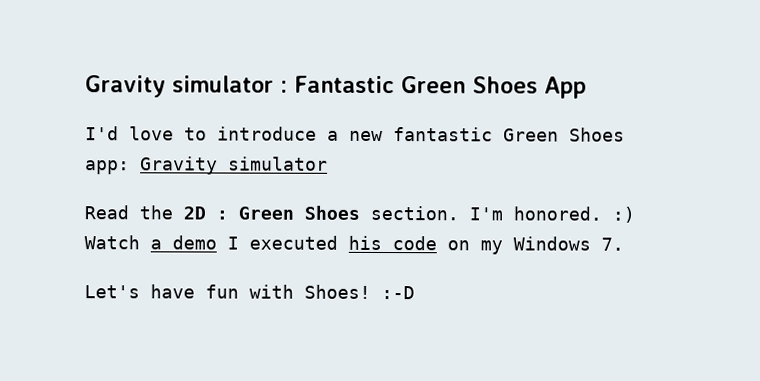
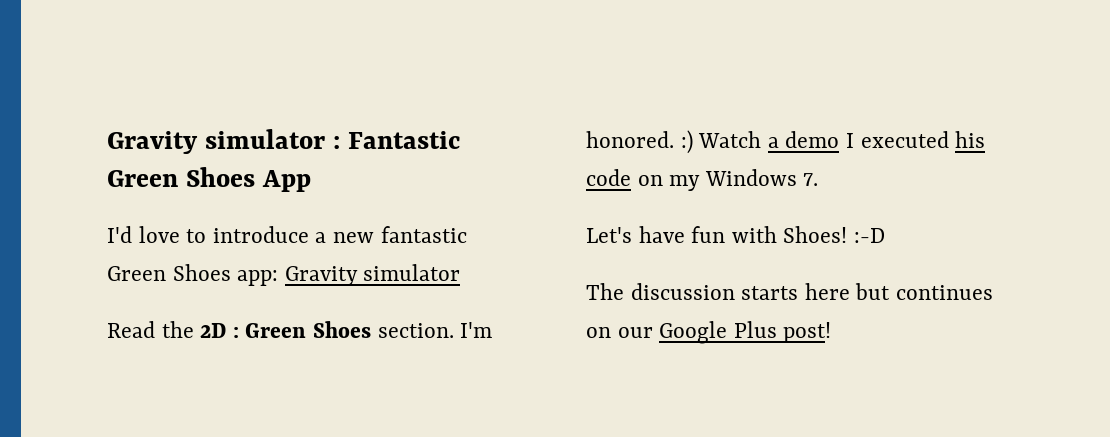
+ The discussion starts here but continues on our Google Plus post!

